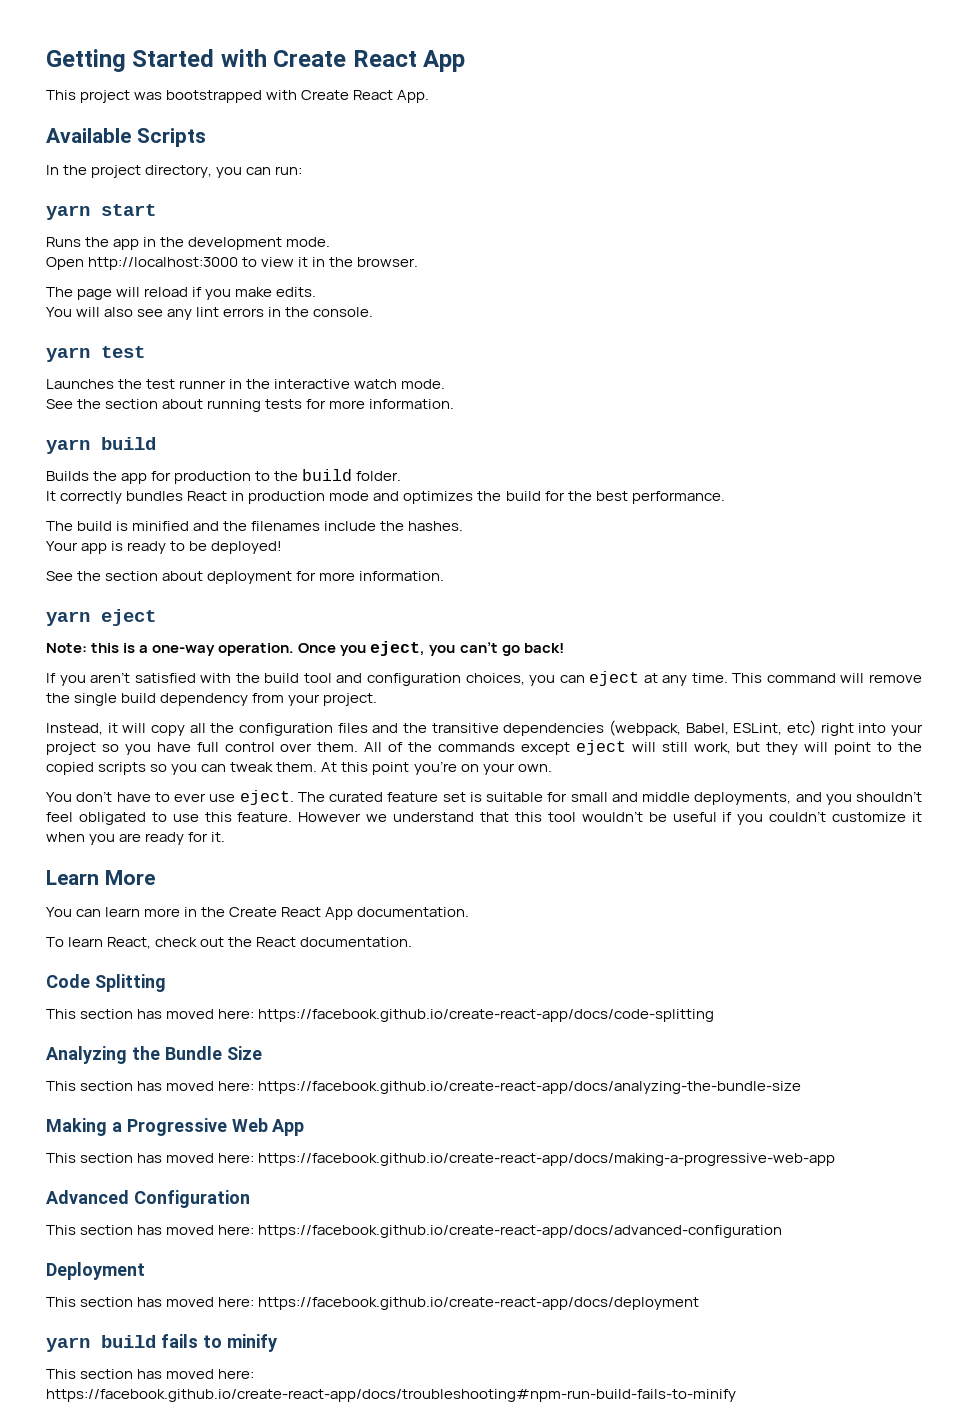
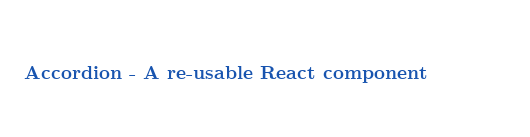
- Getting Started with Create React App
- This project was bootstrapped with Create React App.
- Available Scripts
- In the project directory, you can run:
- yarn start
- Runs the app in the development mode.
- Open http://localhost:3000 to view it in the browser.
- The page will reload if you make edits.
- You will also see any lint errors in the console.
- yarn test
- Launches the test runner in the interactive watch mode.
- See the section about running tests for more information.
- yarn build
- Builds the app for production to the build folder.
- It correctly bundles React in production mode and optimizes the build for the best performance.
- The build is minified and the filenames include the hashes.
- Your app is ready to be deployed!
- See the section about deployment for more information.
- yarn eject
- Note: this is a one-way operation. Once you eject, you can’t go back!
- If you aren’t satisfied with the build tool and configuration choices, you can eject at any time. This command will remove the single build dependency from your project.
- Instead, it will copy all the configuration files and the transitive dependencies (webpack, Babel, ESLint, etc) right into your project so you have full control over them. All of the commands except eject will still work, but they will point to the copied scripts so you can tweak them. At this point you’re on your own.
- You don’t have to ever use eject. The curated feature set is suitable for small and middle deployments, and you shouldn’t feel obligated to use this feature. However we understand that this tool wouldn’t be useful if you couldn’t customize it when you are ready for it.
- Learn More
- You can learn more in the Create React App documentation.
- To learn React, check out the React documentation.
- Code Splitting
- This section has moved here: https://facebook.github.io/create-react-app/docs/code-splitting
- Analyzing the Bundle Size
- This section has moved here: https://facebook.github.io/create-react-app/docs/analyzing-the-bundle-size
- Making a Progressive Web App
- This section has moved here: https://facebook.github.io/create-react-app/docs/making-a-progressive-web-app
- Advanced Configuration
- This section has moved here: https://facebook.github.io/create-react-app/docs/advanced-configuration
- Deployment
- This section has moved here: https://facebook.github.io/create-react-app/docs/deployment
- yarn build fails to minify
- This section has moved here: https://facebook.github.io/create-react-app/docs/troubleshooting#npm-run-build-fails-to-minify
+ Accordion - A re-usable React component

